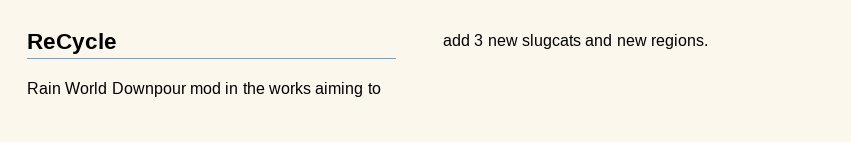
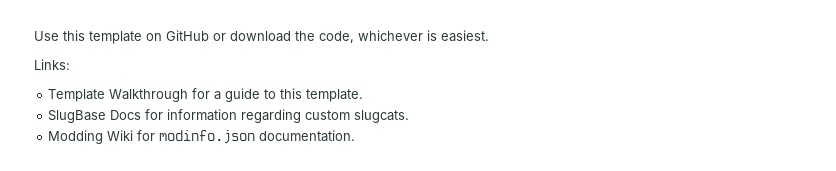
- ReCycle
- Rain World Downpour mod in the works aiming to add 3 new slugcats and new regions.
+ Use this template on GitHub or download the code, whichever is easiest.
+ Links:
+ Template Walkthrough for a guide to this template.
+ SlugBase Docs for information regarding custom slugcats.
+ Modding Wiki for modinfo.json documentation.

